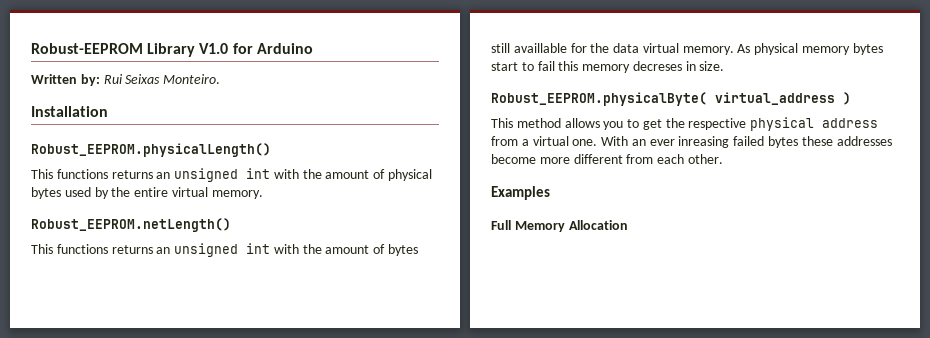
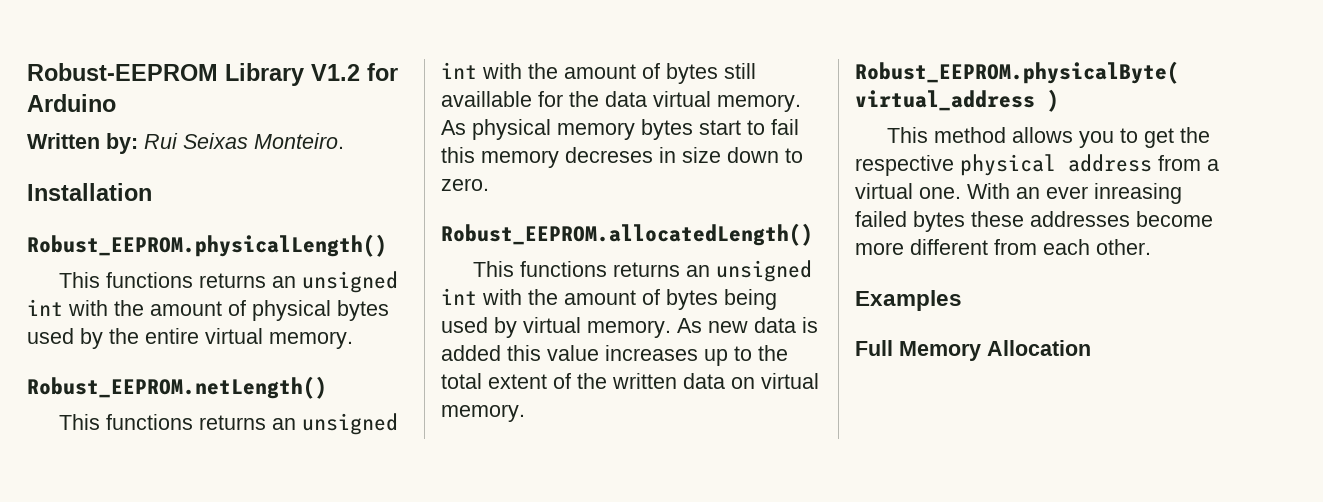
- Robust-EEPROM Library V1.0 for Arduino
+ Robust-EEPROM Library V1.2 for Arduino
- As physical memory bytes start to fail this memory decreses in size.
+ As physical memory bytes start to fail this memory decreses in size down to zero.
+ Robust_EEPROM.allocatedLength()
+ This functions returns an unsigned int with the amount of bytes being used by virtual memory. As new data is added this value increases up to the total extent of the written data on virtual memory.

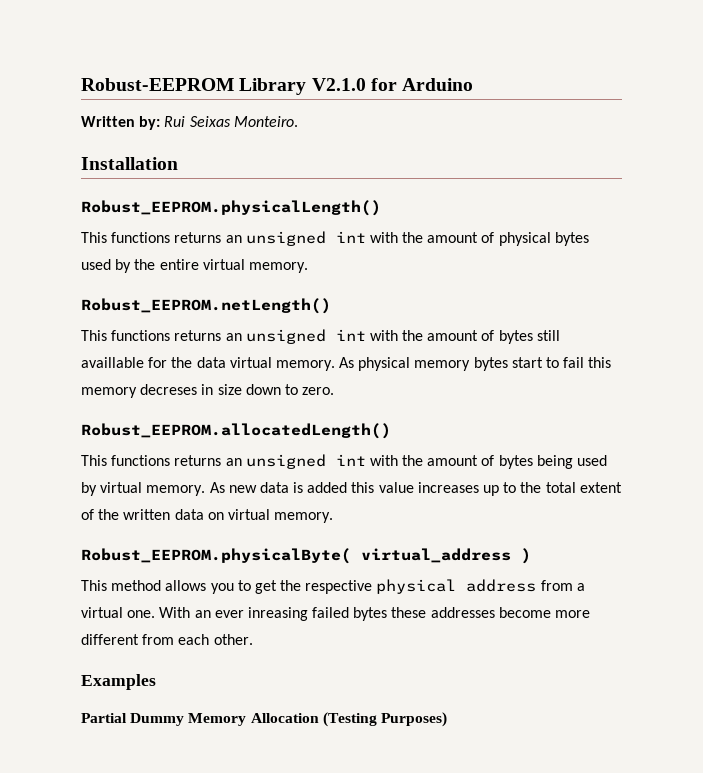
- Robust-EEPROM Library V1.2 for Arduino
+ Robust-EEPROM Library V2.1.0 for Arduino
- Full Memory Allocation
+ Partial Dummy Memory Allocation (Testing Purposes)

